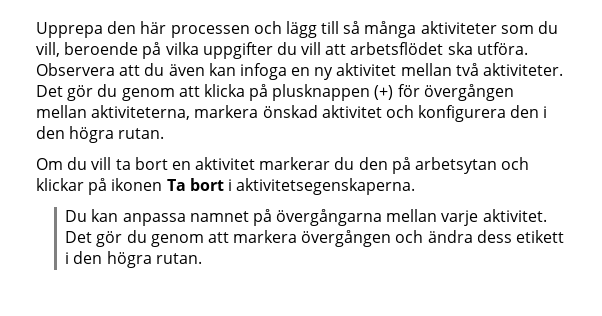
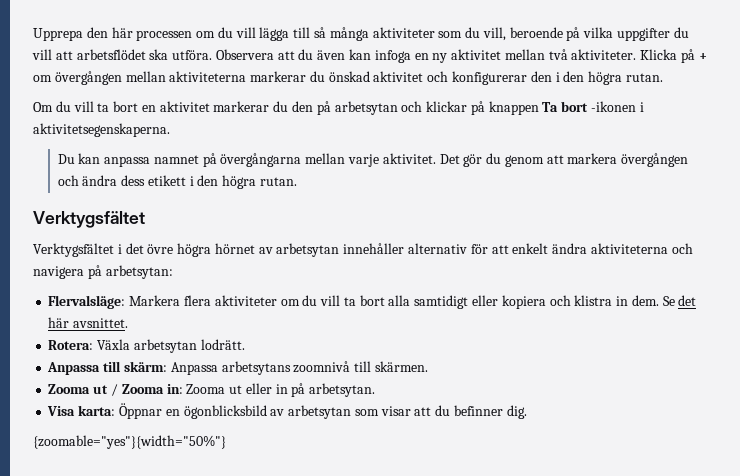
- Upprepa den här processen och lägg till så många aktiviteter som du vill, beroende på vilka uppgifter du vill att arbetsflödet ska utföra.
+ Upprepa den här processen om du vill lägga till så många aktiviteter som du vill, beroende på vilka uppgifter du vill att arbetsflödet ska utföra.
- Det gör du genom att klicka på plusknappen (+) för övergången mellan aktiviteterna, markera önskad aktivitet och konfigurera den i den högra rutan.
+ Klicka på + om övergången mellan aktiviteterna markerar du önskad aktivitet och konfigurerar den i den högra rutan.
- Om du vill ta bort en aktivitet markerar du den på arbetsytan och klickar på ikonen Ta bort i aktivitetsegenskaperna.
+ Om du vill ta bort en aktivitet markerar du den på arbetsytan och klickar på knappen Ta bort -ikonen i aktivitetsegenskaperna.
  Det gör du genom att markera övergången och ändra dess etikett i den högra rutan.
+ Verktygsfältet
+ Verktygsfältet i det övre högra hörnet av arbetsytan innehåller alternativ för att enkelt ändra aktiviteterna och navigera på arbetsytan:
+ Flervalsläge: Markera flera aktiviteter om du vill ta bort alla samtidigt eller kopiera och klistra in dem. Se det här avsnittet.
+ Rotera: Växla arbetsytan lodrätt.
+ Anpassa till skärm: Anpassa arbetsytans zoomnivå till skärmen.
+ Zooma ut / Zooma in: Zooma ut eller in på arbetsytan.
+ Visa karta: Öppnar en ögonblicksbild av arbetsytan som visar att du befinner dig.
+ {zoomable="yes"}{width="50%"}

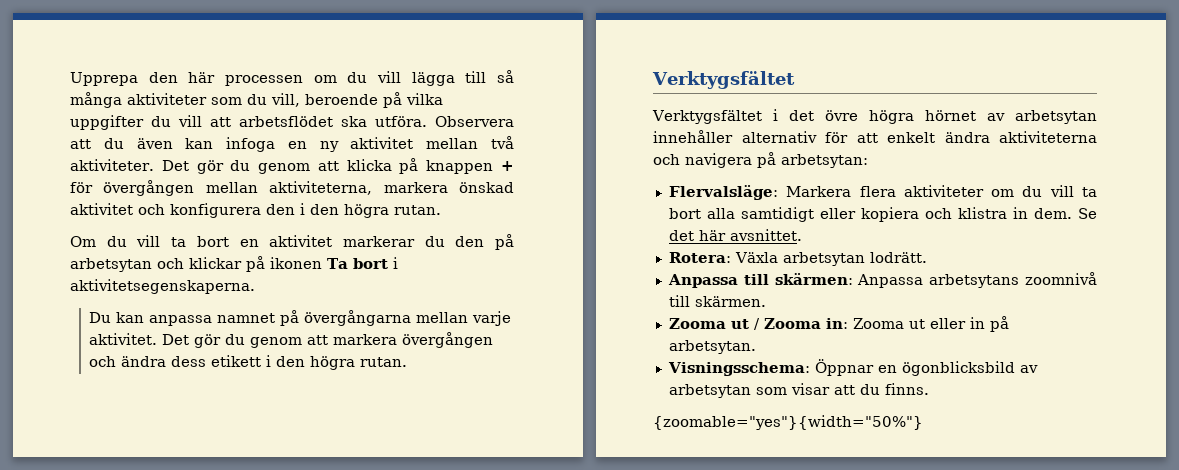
- Klicka på + om övergången mellan aktiviteterna markerar du önskad aktivitet och konfigurerar den i den högra rutan.
+ Det gör du genom att klicka på knappen + för övergången mellan aktiviteterna, markera önskad aktivitet och konfigurera den i den högra rutan.
- Om du vill ta bort en aktivitet markerar du den på arbetsytan och klickar på knappen Ta bort -ikonen i aktivitetsegenskaperna.
+ Om du vill ta bort en aktivitet markerar du den på arbetsytan och klickar på ikonen Ta bort i aktivitetsegenskaperna.
- Anpassa till skärm: Anpassa arbetsytans zoomnivå till skärmen.
+ Anpassa till skärmen: Anpassa arbetsytans zoomnivå till skärmen.
- Visa karta: Öppnar en ögonblicksbild av arbetsytan som visar att du befinner dig.
+ Visningsschema: Öppnar en ögonblicksbild av arbetsytan som visar att du finns.

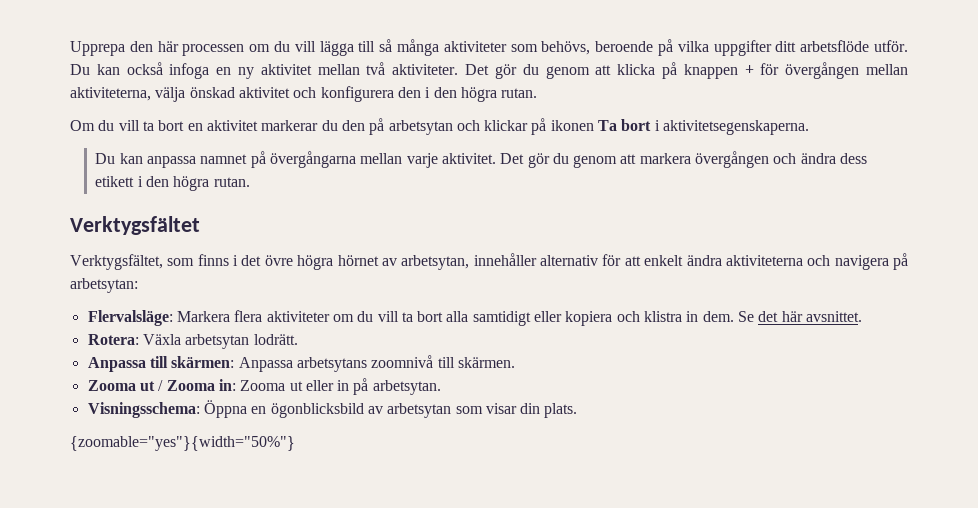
- Upprepa den här processen om du vill lägga till så många aktiviteter som du vill, beroende på vilka uppgifter du vill att arbetsflödet ska utföra. Observera att du även kan infoga en ny aktivitet mellan två aktiviteter.
+ Upprepa den här processen om du vill lägga till så många aktiviteter som behövs, beroende på vilka uppgifter ditt arbetsflöde utför. Du kan också infoga en ny aktivitet mellan två aktiviteter.
- Det gör du genom att klicka på knappen + för övergången mellan aktiviteterna, markera önskad aktivitet och konfigurera den i den högra rutan.
+ Det gör du genom att klicka på knappen + för övergången mellan aktiviteterna, välja önskad aktivitet och konfigurera den i den högra rutan.
- Verktygsfältet i det övre högra hörnet av arbetsytan innehåller alternativ för att enkelt ändra aktiviteterna och navigera på arbetsytan:
+ Verktygsfältet, som finns i det övre högra hörnet av arbetsytan, innehåller alternativ för att enkelt ändra aktiviteterna och navigera på arbetsytan:
- Visningsschema: Öppnar en ögonblicksbild av arbetsytan som visar att du finns.
+ Visningsschema: Öppna en ögonblicksbild av arbetsytan som visar din plats.

